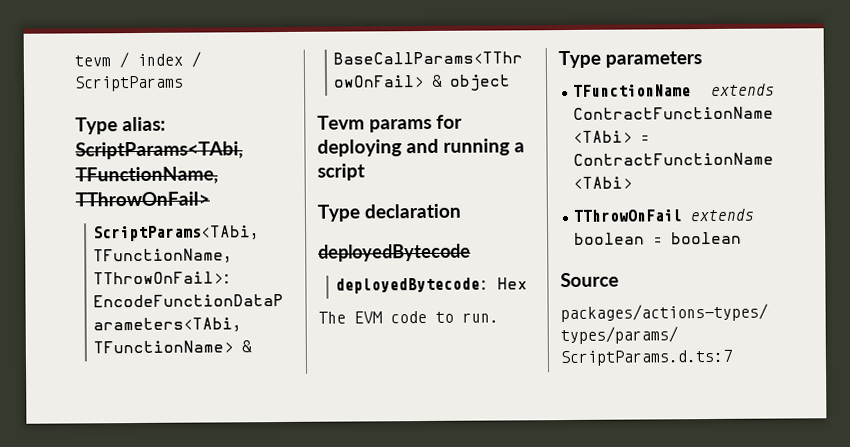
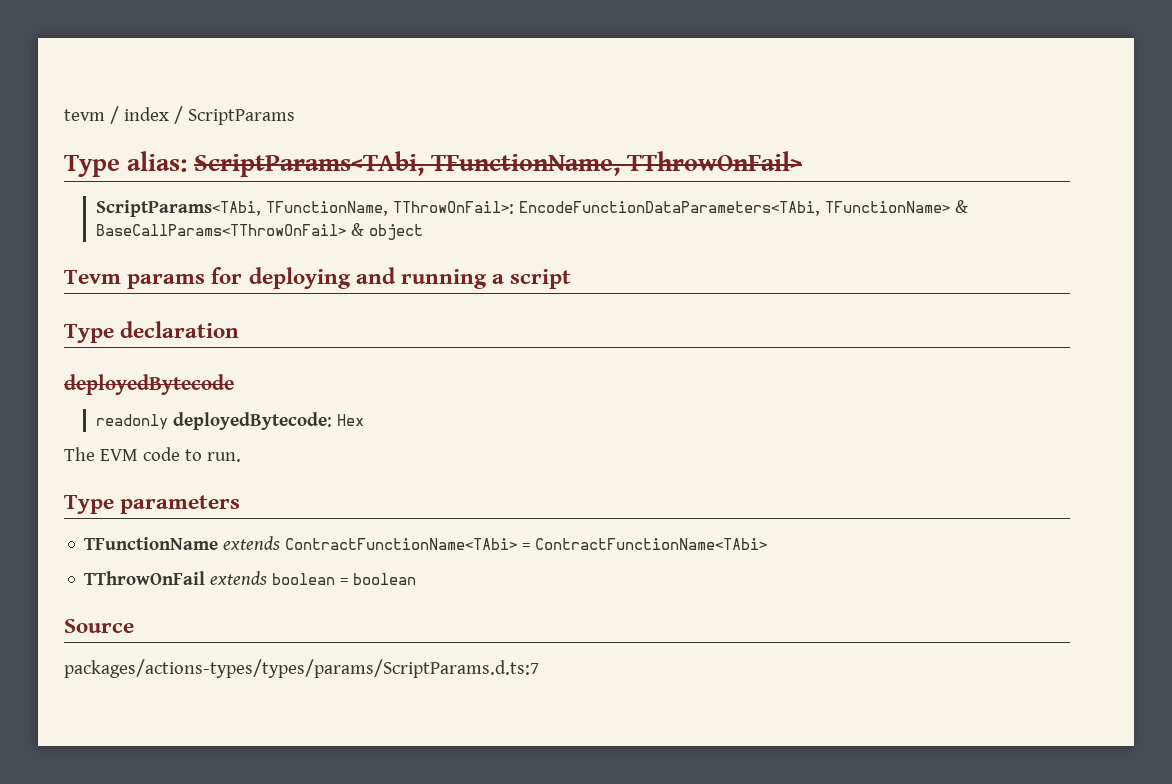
- deployedBytecode: Hex
+ readonly deployedBytecode: Hex

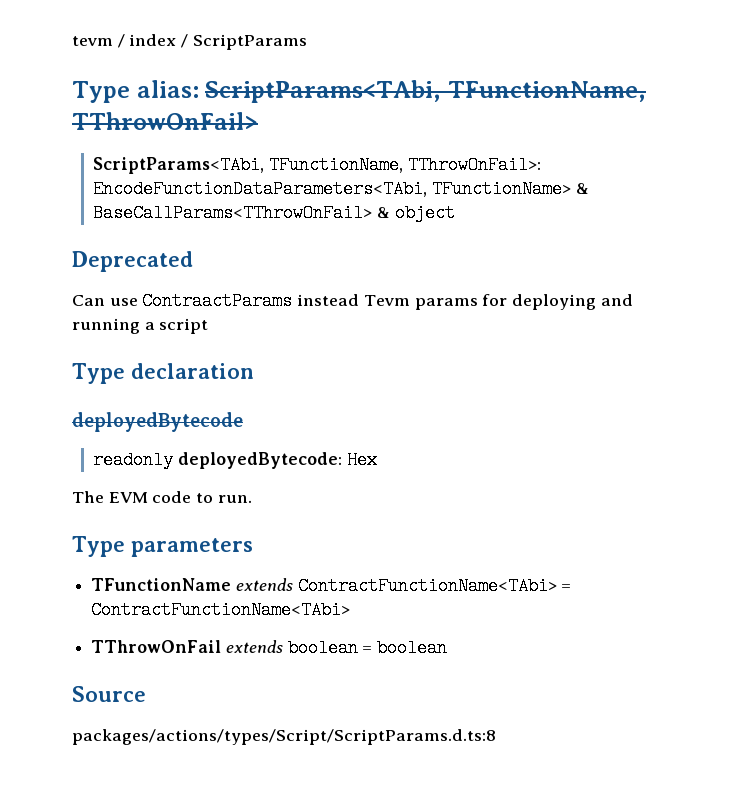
- Tevm params for deploying and running a script
+ Deprecated
+ Can use ContraactParams instead Tevm params for deploying and running a script
- packages/actions-types/types/params/ScriptParams.d.ts:7
+ packages/actions/types/Script/ScriptParams.d.ts:8

